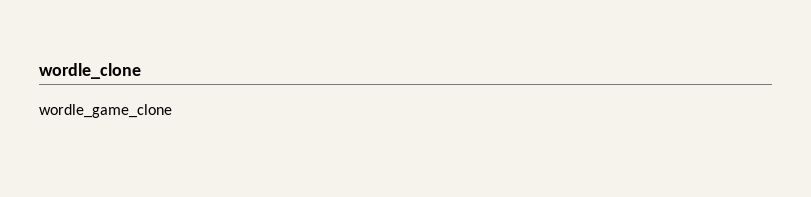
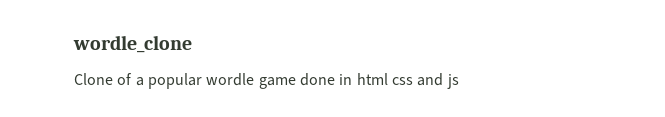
- wordle_game_clone
+ Clone of a popular wordle game done in html css and js

